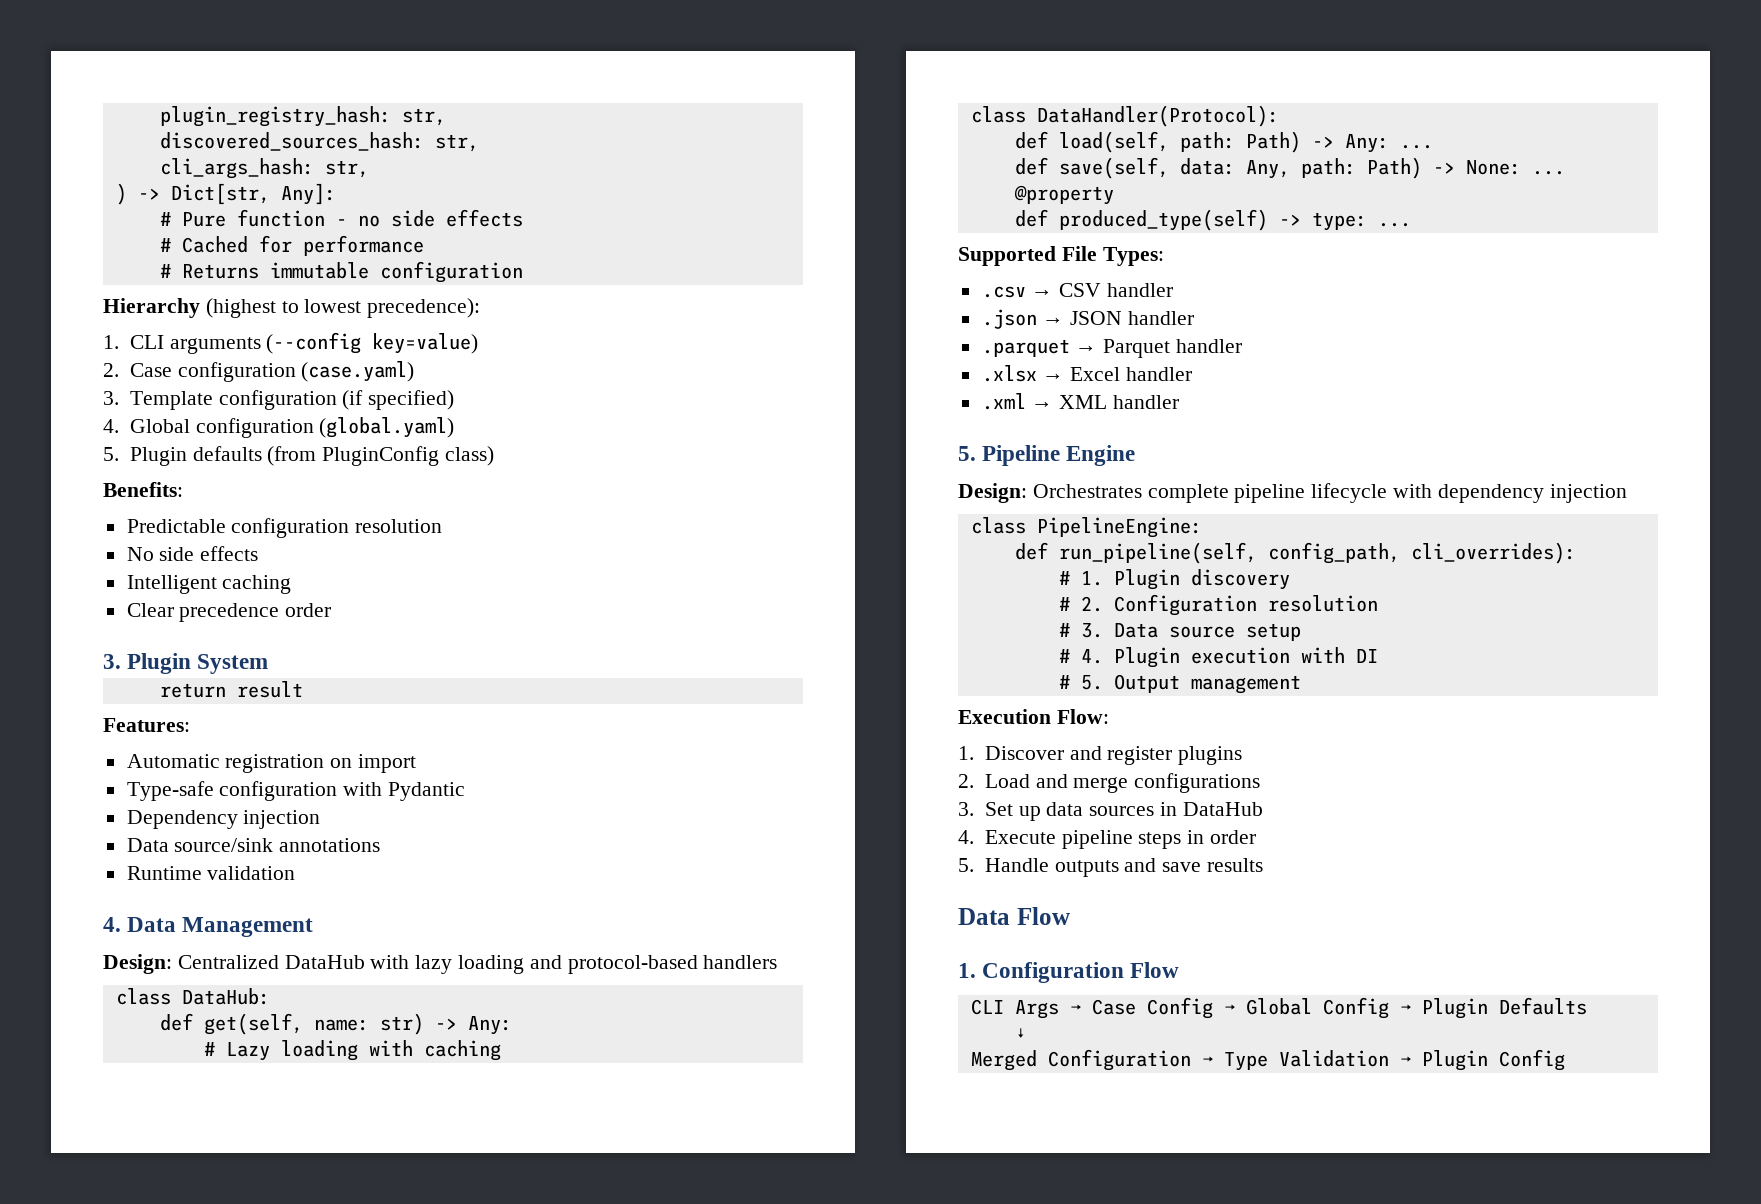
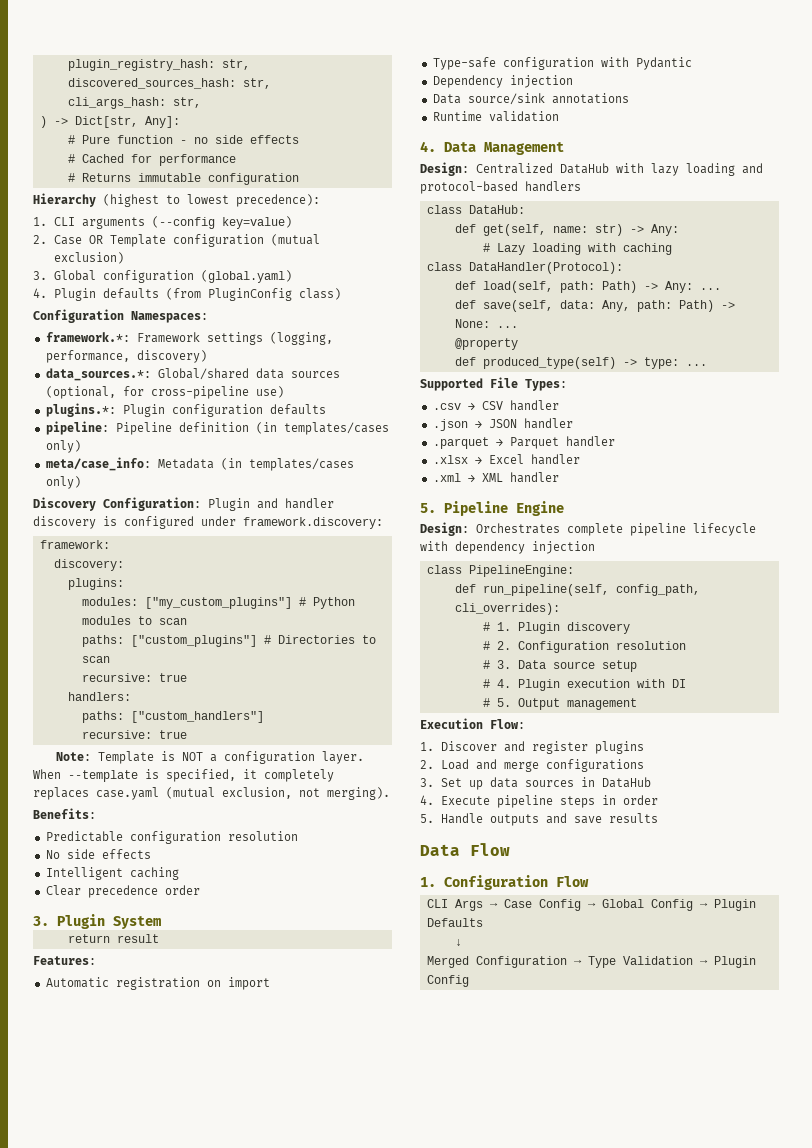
- 2. Case configuration (case.yaml)
- 3. Template configuration (if specified)
- 4. Global configuration (global.yaml)
+ 2. Case OR Template configuration (mutual exclusion)
+ 3. Global configuration (global.yaml)
- 5. Plugin defaults (from PluginConfig class)
+ 4. Plugin defaults (from PluginConfig class)
+ Configuration Namespaces:
+ framework.*: Framework settings (logging, performance, discovery)
+ data_sources.*: Global/shared data sources (optional, for cross-pipeline use)
+ plugins.*: Plugin configuration defaults
+ pipeline: Pipeline definition (in templates/cases only)
+ meta/case_info: Metadata (in templates/cases only)
+ Discovery Configuration: Plugin and handler discovery is configured under framework.discovery:
+ framework:
+ discovery:
+ plugins:
+ modules: ["my_custom_plugins"] # Python modules to scan
+ paths: ["custom_plugins"] # Directories to scan
+ recursive: true
+ handlers:
+ paths: ["custom_handlers"]
+ recursive: true
+ Note: Template is NOT a configuration layer. When --template is specified, it completely replaces case.yaml (mutual exclusion, not merging).

